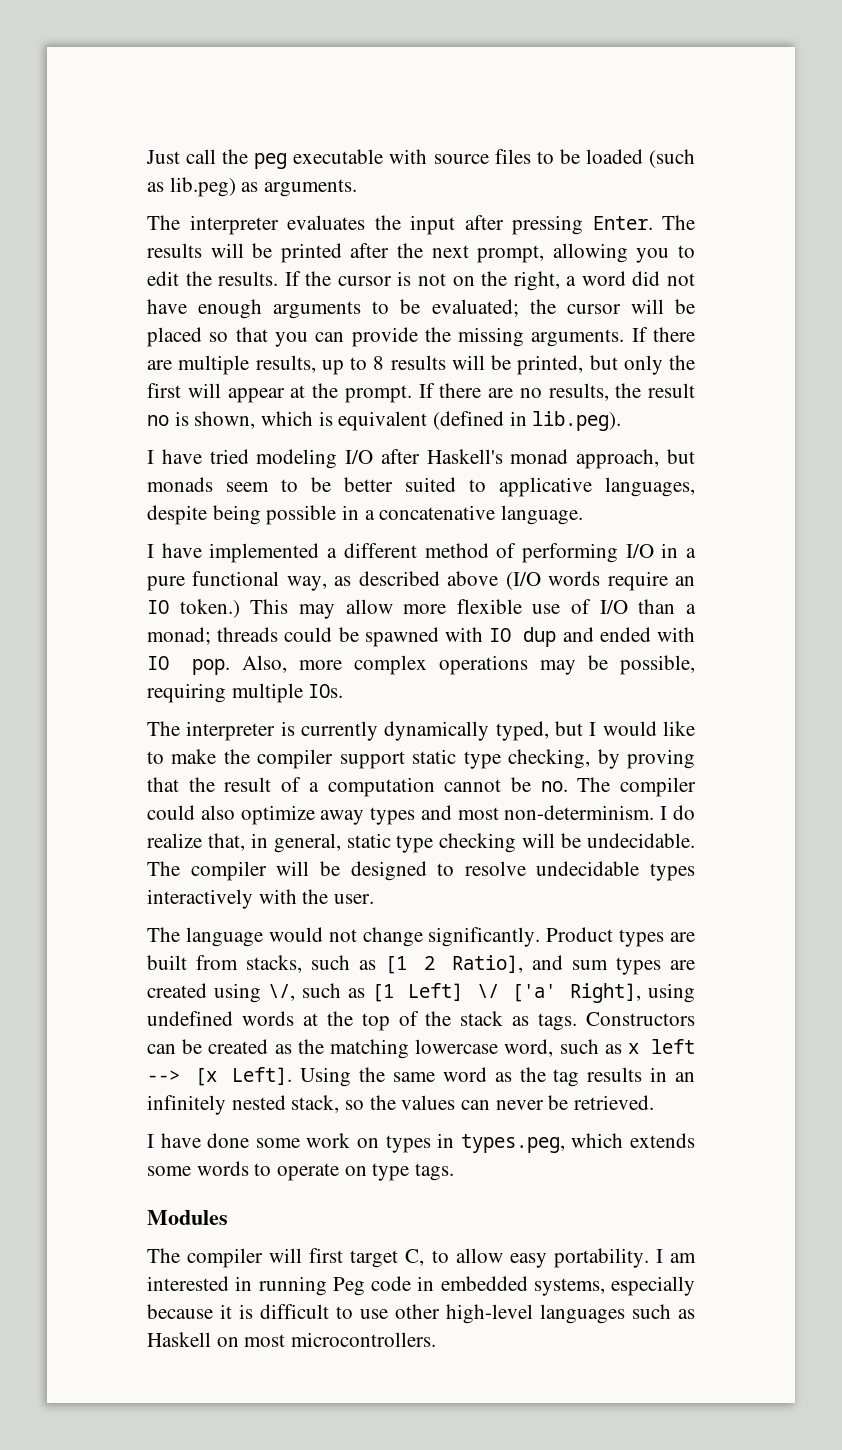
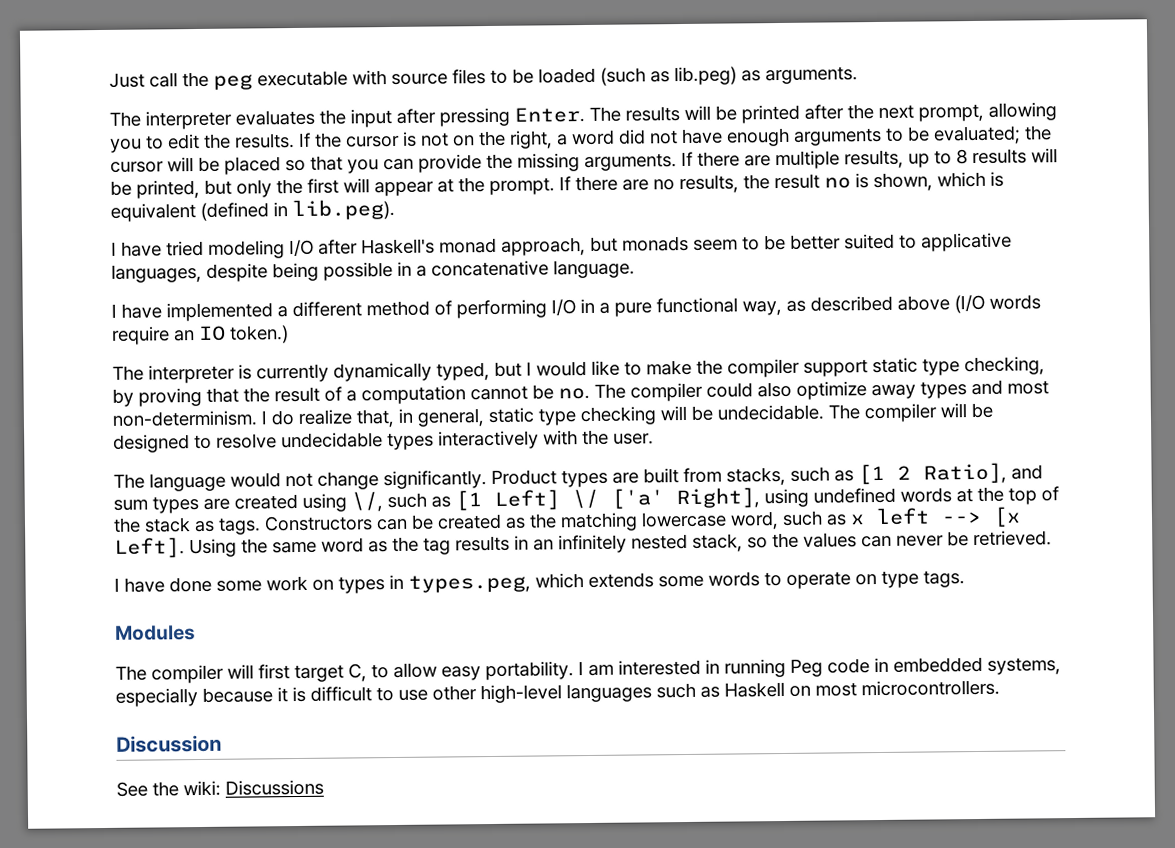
- This may allow more flexible use of I/O than a monad; threads could be spawned with IO dup and ended with IO pop. Also, more complex operations may be possible, requiring multiple IOs.
+ Discussion
+ See the wiki: Discussions

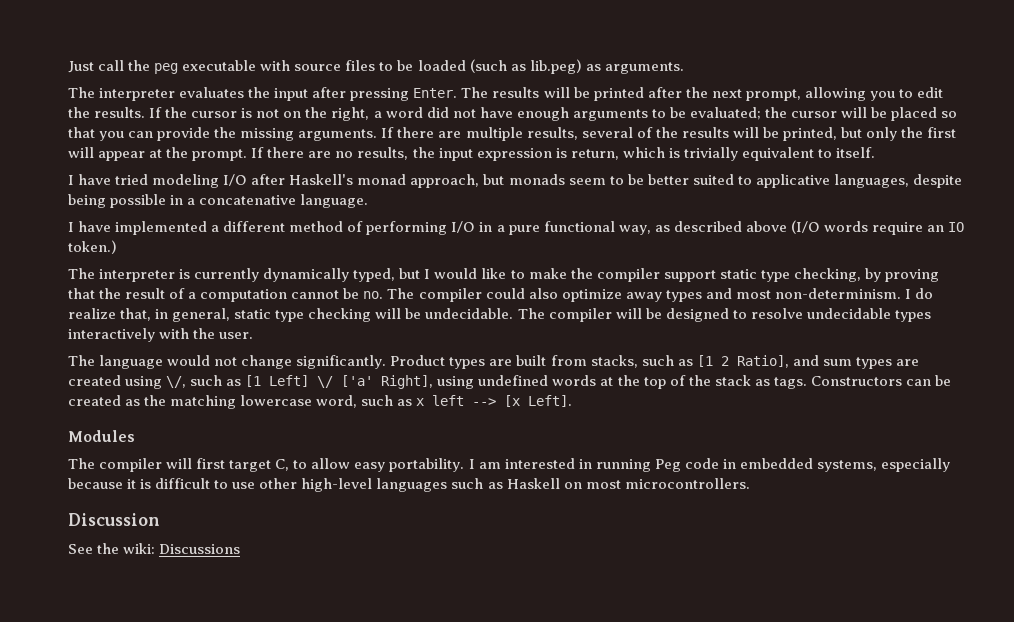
- If there are multiple results, up to 8 results will be printed, but only the first will appear at the prompt.
+ If there are multiple results, several of the results will be printed, but only the first will appear at the prompt.
- If there are no results, the result no is shown, which is equivalent (defined in lib.peg).
+ If there are no results, the input expression is return, which is trivially equivalent to itself.
- Using the same word as the tag results in an infinitely nested stack, so the values can never be retrieved.
- I have done some work on types in types.peg, which extends some words to operate on type tags.

